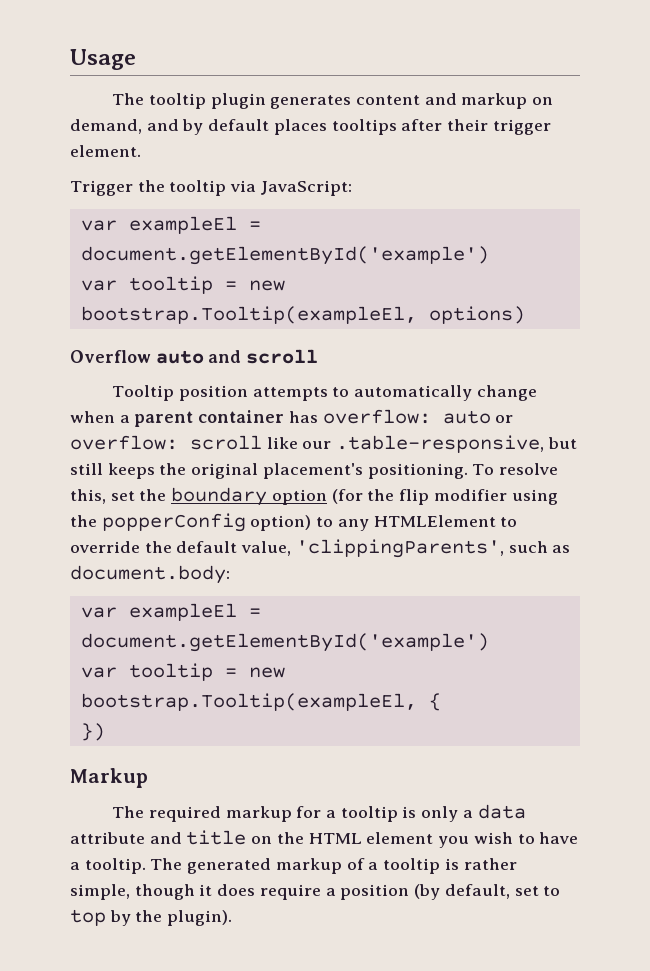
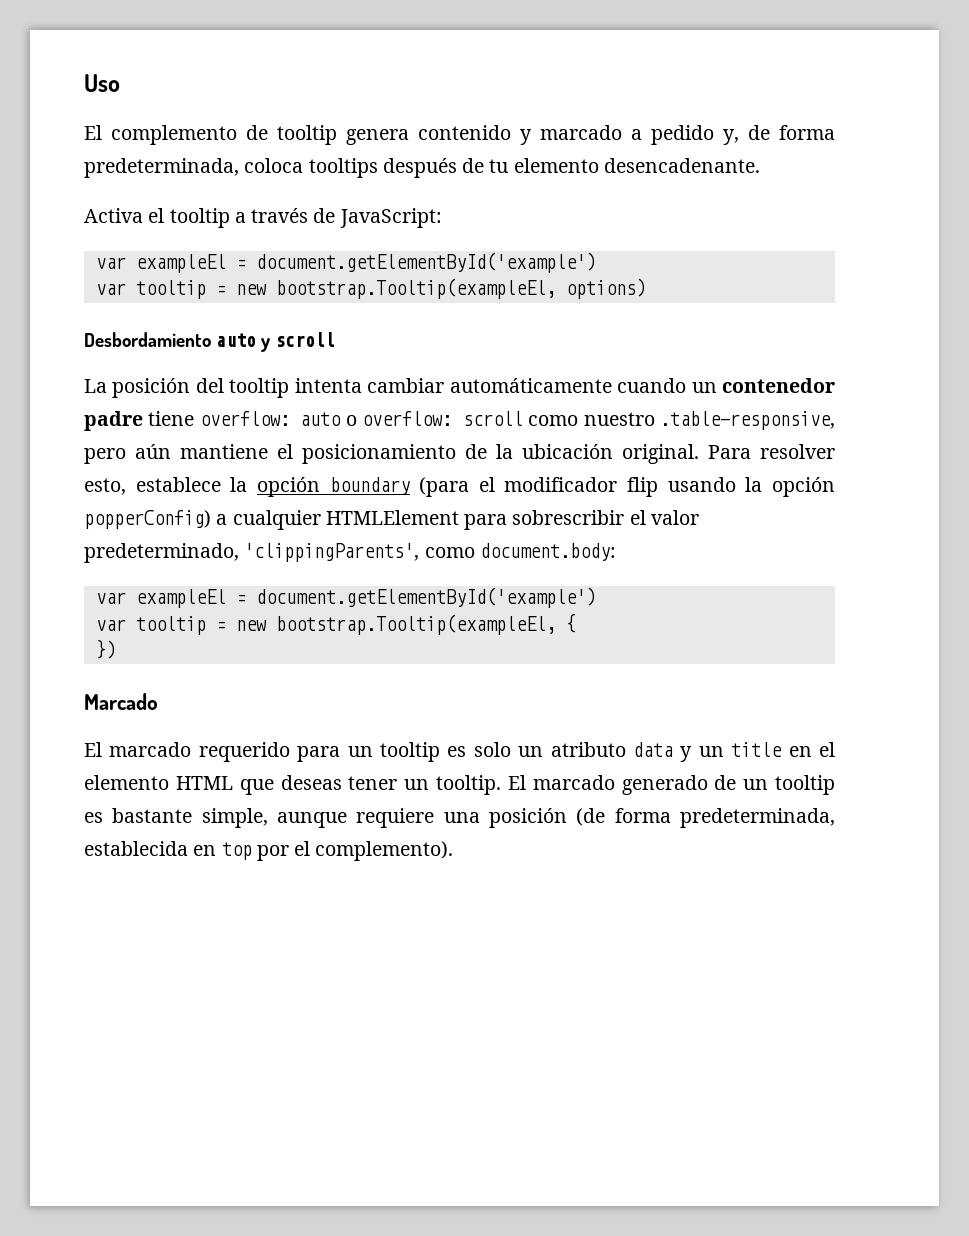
- Usage
- The tooltip plugin generates content and markup on demand, and by default places tooltips after their trigger element.
- Trigger the tooltip via JavaScript:
+ Uso
+ El complemento de tooltip genera contenido y marcado a pedido y, de forma predeterminada, coloca tooltips después de tu elemento desencadenante.
+ Activa el tooltip a través de JavaScript:
- Overflow auto and scroll
- Tooltip position attempts to automatically change when a parent container has overflow: auto or overflow: scroll like our .table-responsive, but still keeps the original placement's positioning. To resolve this, set the boundary option (for the flip modifier using the popperConfig option) to any HTMLElement to override the default value, 'clippingParents', such as document.body:
+ Desbordamiento auto y scroll
+ La posición del tooltip intenta cambiar automáticamente cuando un contenedor padre tiene overflow: auto o overflow: scroll como nuestro .table-responsive, pero aún mantiene el posicionamiento de la ubicación original. Para resolver esto, establece la opción boundary (para el modificador flip usando la opción popperConfig) a cualquier HTMLElement para sobrescribir el valor predeterminado, 'clippingParents', como document.body:
- Markup
- The required markup for a tooltip is only a data attribute and title on the HTML element you wish to have a tooltip. The generated markup of a tooltip is rather simple, though it does require a position (by default, set to top by the plugin).
+ Marcado
+ El marcado requerido para un tooltip es solo un atributo data y un title en el elemento HTML que deseas tener un tooltip. El marcado generado de un tooltip es bastante simple, aunque requiere una posición (de forma predeterminada, establecida en top por el complemento).

